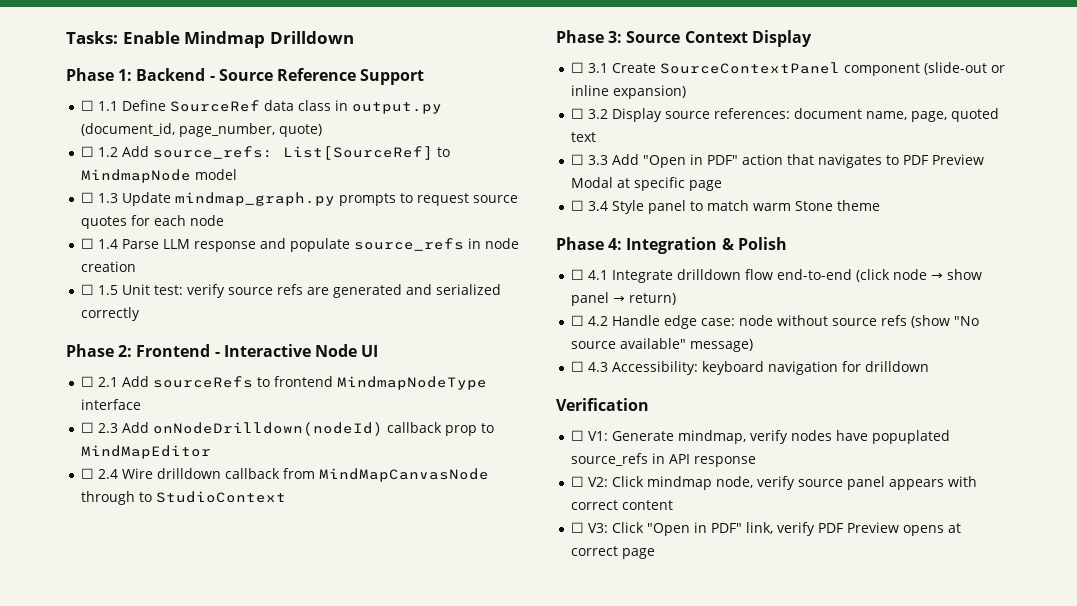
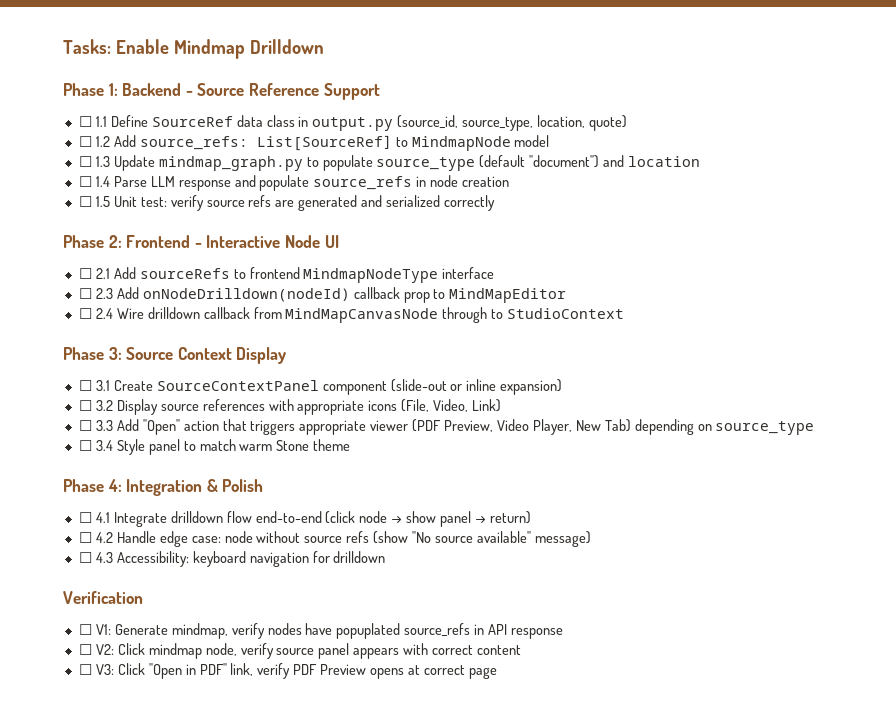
- ☐ 1.1 Define SourceRef data class in output.py (document_id, page_number, quote)
+ ☐ 1.1 Define SourceRef data class in output.py (source_id, source_type, location, quote)
- ☐ 1.3 Update mindmap_graph.py prompts to request source quotes for each node
+ ☐ 1.3 Update mindmap_graph.py to populate source_type (default "document") and location
- ☐ 3.2 Display source references: document name, page, quoted text
- ☐ 3.3 Add "Open in PDF" action that navigates to PDF Preview Modal at specific page
+ ☐ 3.2 Display source references with appropriate icons (File, Video, Link)
+ ☐ 3.3 Add "Open" action that triggers appropriate viewer (PDF Preview, Video Player, New Tab) depending on source_type

